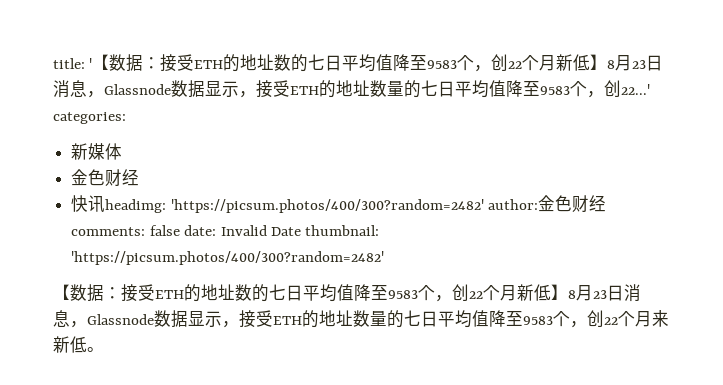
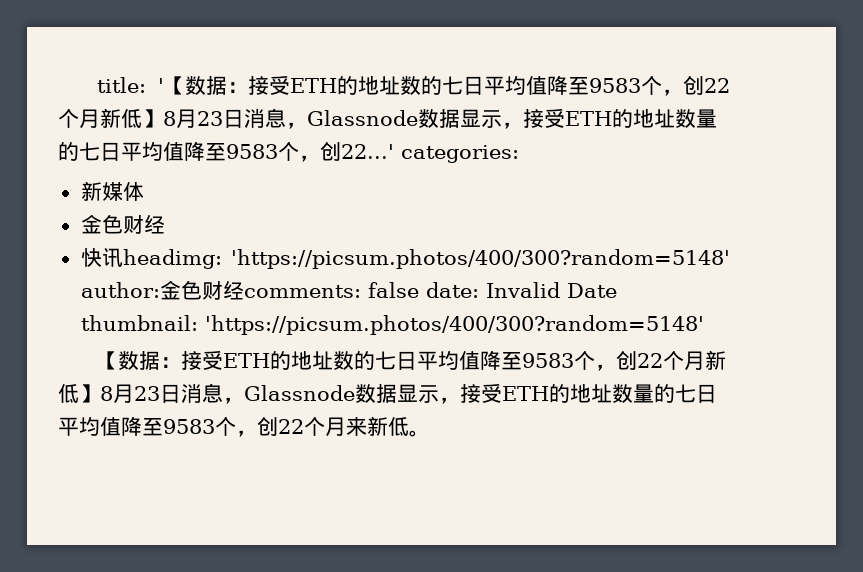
- 快讯headimg: 'https://picsum.photos/400/300?random=2482' author:金色财经comments: false date: Invalid Date thumbnail: 'https://picsum.photos/400/300?random=2482'
+ 快讯headimg: 'https://picsum.photos/400/300?random=5148' author:金色财经comments: false date: Invalid Date thumbnail: 'https://picsum.photos/400/300?random=5148'

